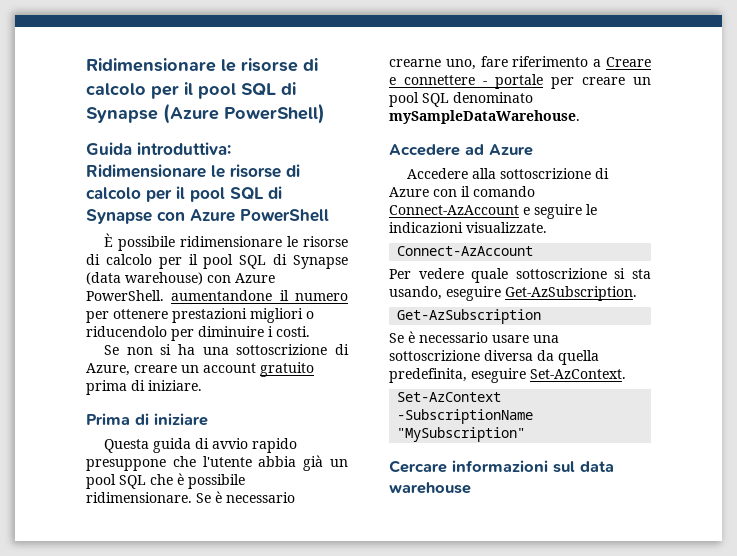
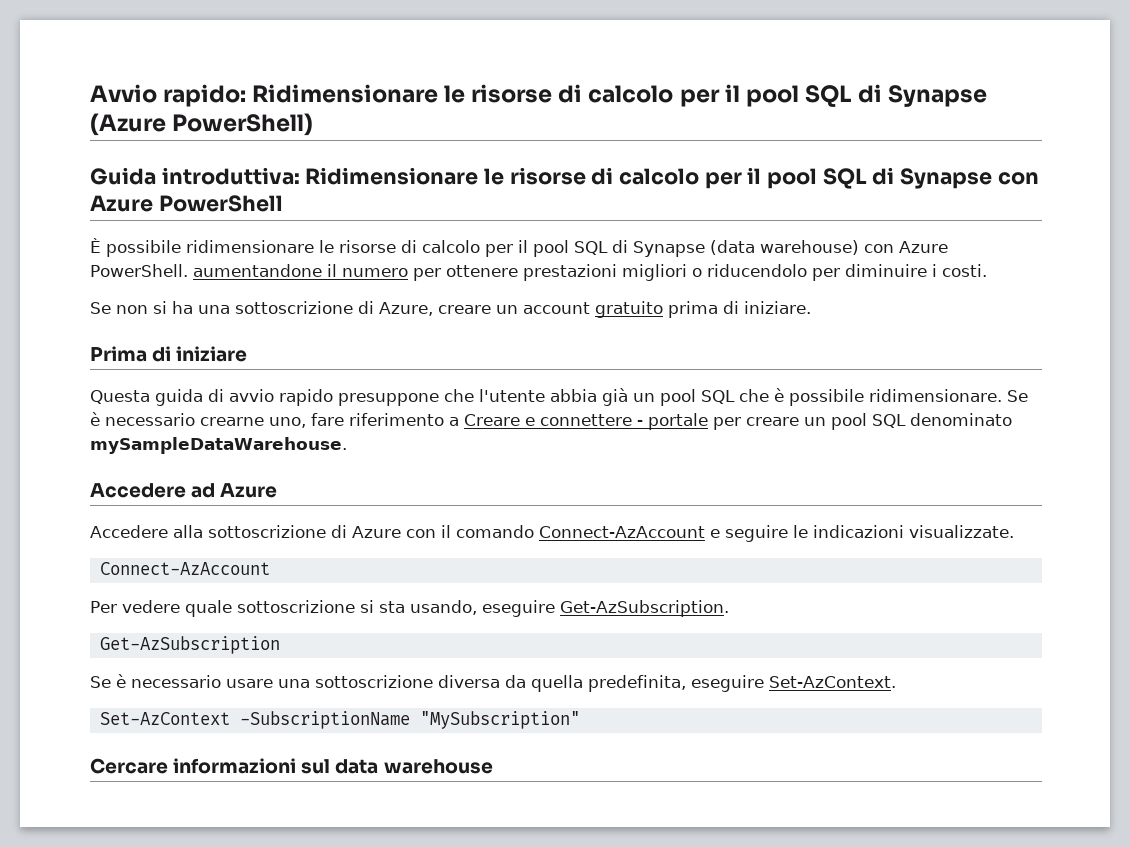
- Ridimensionare le risorse di calcolo per il pool SQL di Synapse (Azure PowerShell)
+ Avvio rapido: Ridimensionare le risorse di calcolo per il pool SQL di Synapse (Azure PowerShell)

